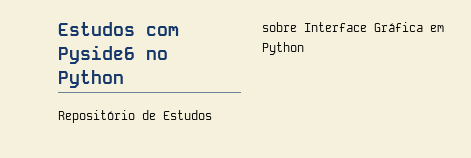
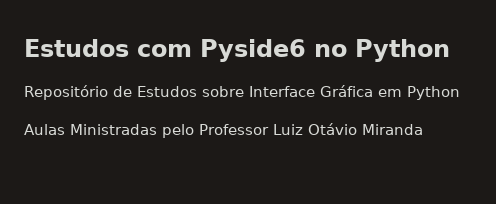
+ Aulas Ministradas pelo Professor Luiz Otávio Miranda

